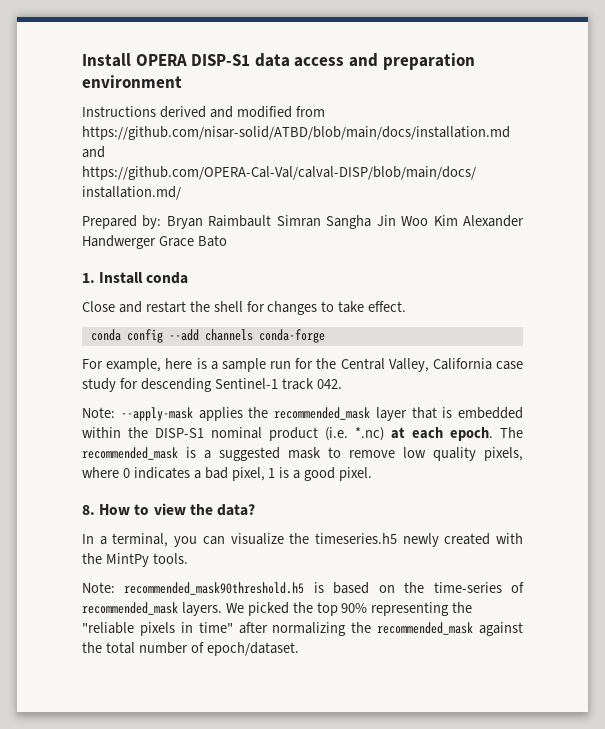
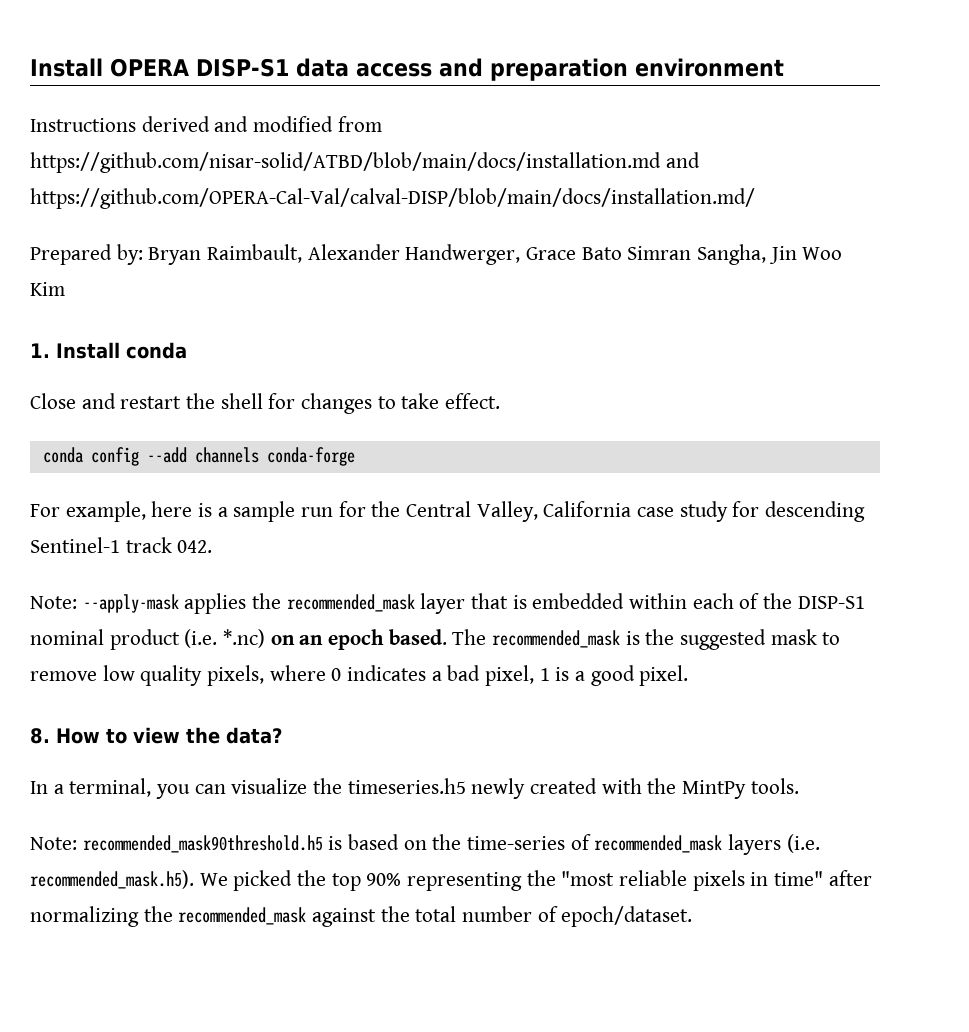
- Prepared by: Bryan Raimbault Simran Sangha Jin Woo Kim Alexander Handwerger Grace Bato
+ Prepared by: Bryan Raimbault, Alexander Handwerger, Grace Bato Simran Sangha, Jin Woo Kim
- Note: --apply-mask applies the recommended_mask layer that is embedded within the DISP-S1 nominal product (i.e. *.nc) at each epoch.
+ Note: --apply-mask applies the recommended_mask layer that is embedded within each of the DISP-S1 nominal product (i.e. *.nc) on an epoch based.
- The recommended_mask is a suggested mask to remove low quality pixels, where 0 indicates a bad pixel, 1 is a good pixel.
+ The recommended_mask is the suggested mask to remove low quality pixels, where 0 indicates a bad pixel, 1 is a good pixel.
- Note: recommended_mask90threshold.h5 is based on the time-series of recommended_mask layers. We picked the top 90% representing the "reliable pixels in time" after normalizing the recommended_mask against the total number of epoch/dataset.
+ Note: recommended_mask90threshold.h5 is based on the time-series of recommended_mask layers (i.e. recommended_mask.h5). We picked the top 90% representing the "most reliable pixels in time" after normalizing the recommended_mask against the total number of epoch/dataset.

